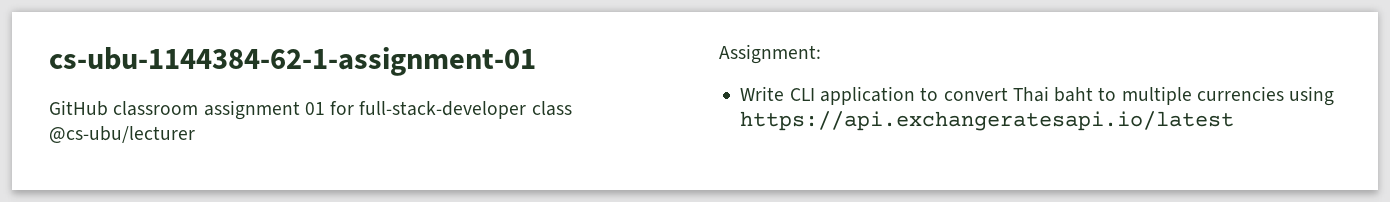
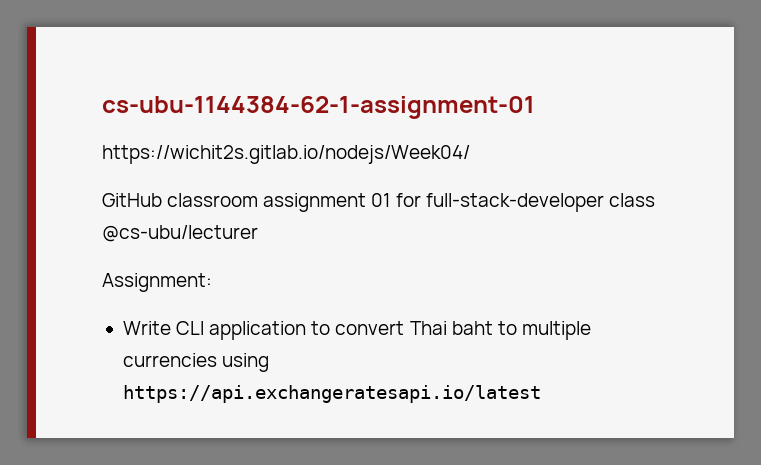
+ https://wichit2s.gitlab.io/nodejs/Week04/

